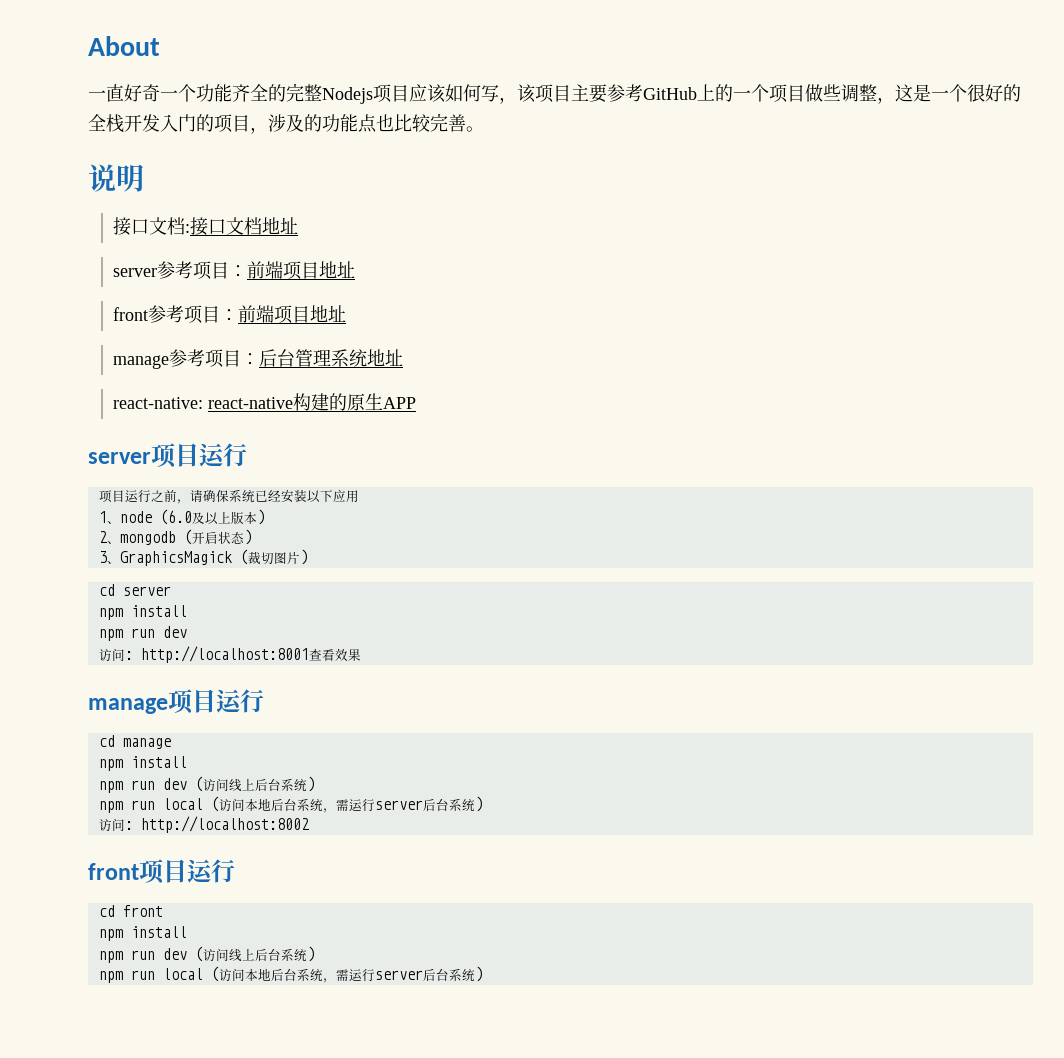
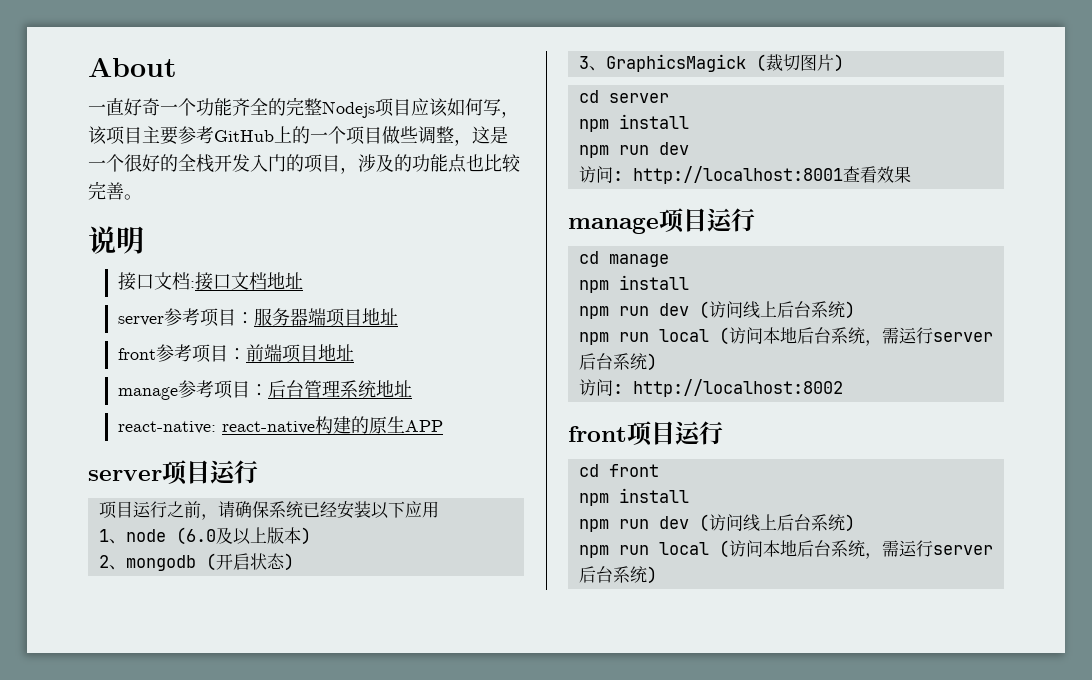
- server参考项目：前端项目地址
+ server参考项目：服务器端项目地址

